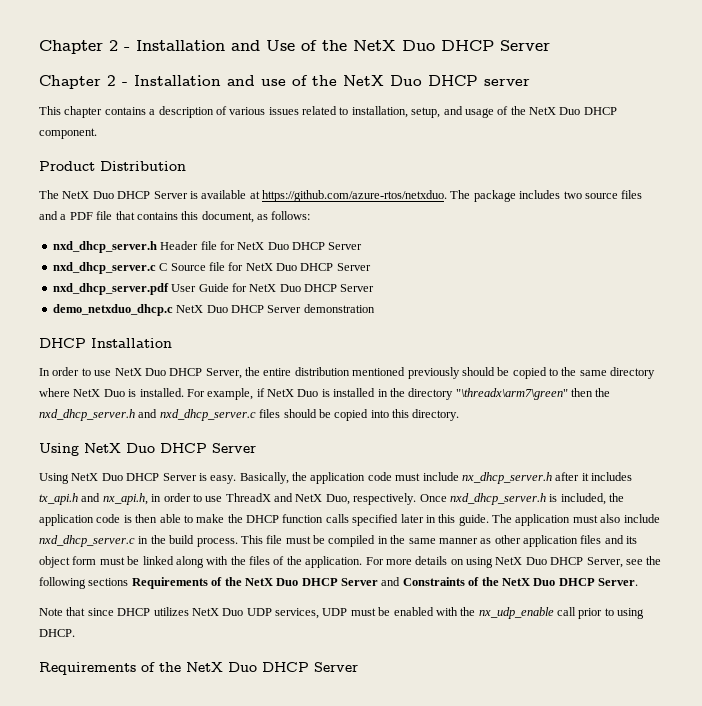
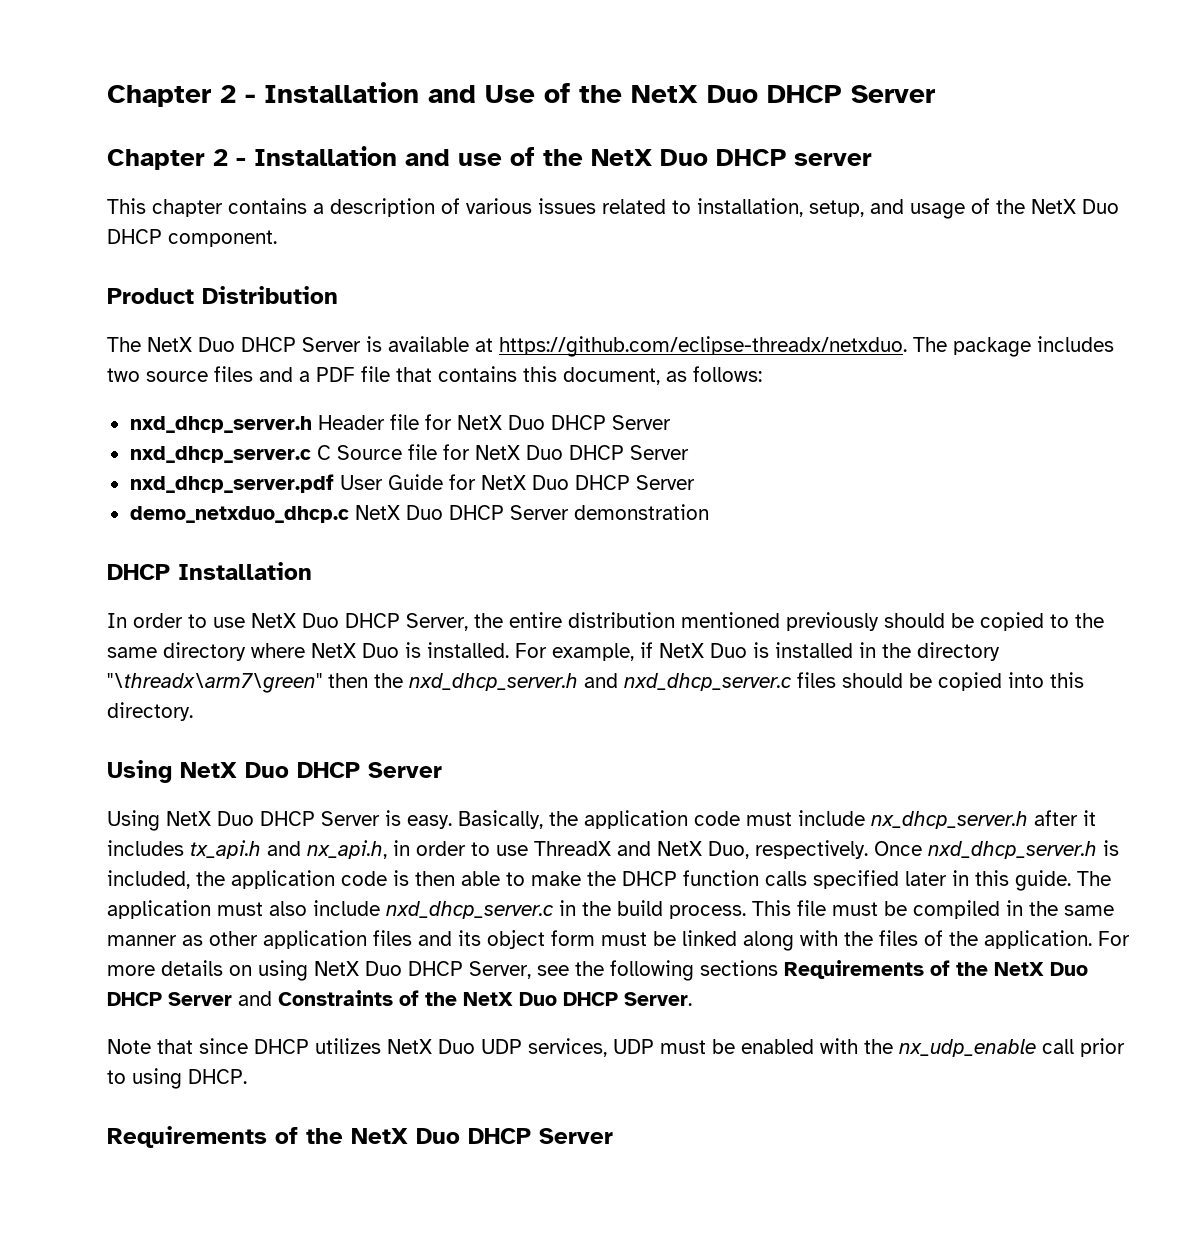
- The NetX Duo DHCP Server is available at https://github.com/azure-rtos/netxduo. The package includes two source files and a PDF file that contains this document, as follows:
+ The NetX Duo DHCP Server is available at https://github.com/eclipse-threadx/netxduo. The package includes two source files and a PDF file that contains this document, as follows:

